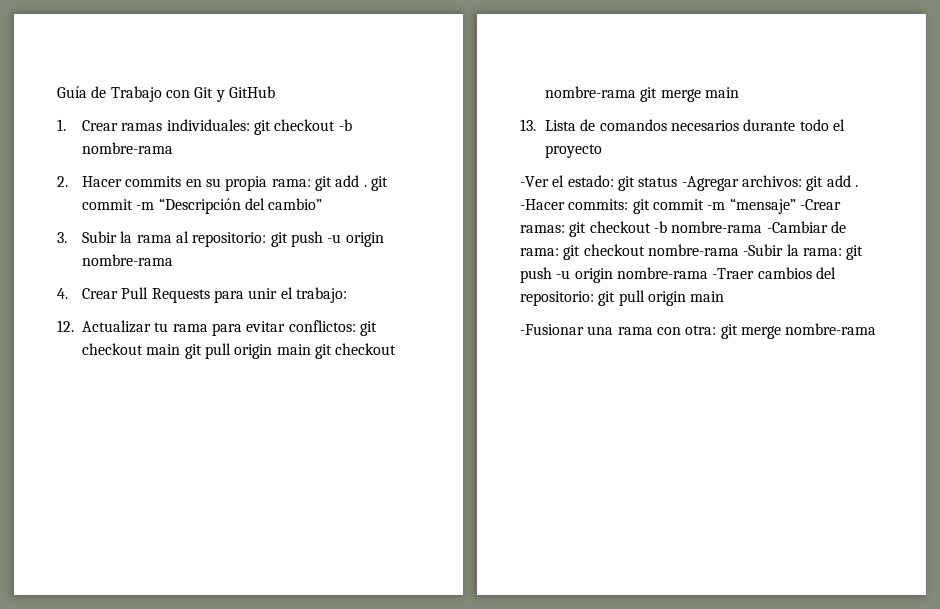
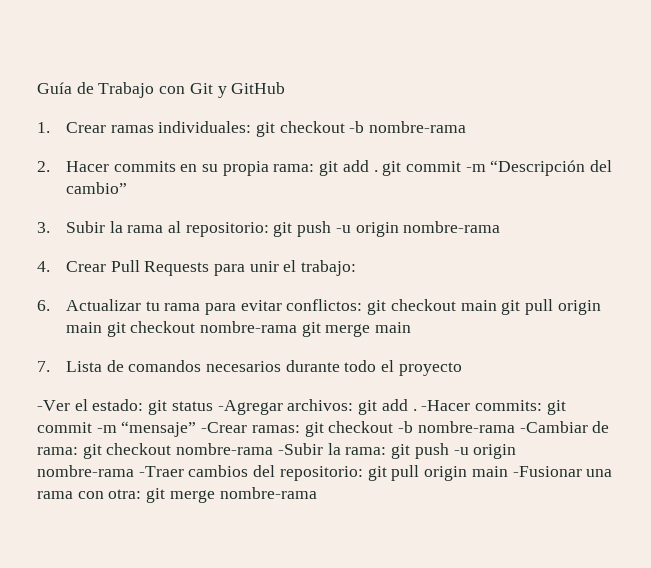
- 12. Actualizar tu rama para evitar conflictos: git checkout main git pull origin main git checkout nombre-rama git merge main
+ 6. Actualizar tu rama para evitar conflictos: git checkout main git pull origin main git checkout nombre-rama git merge main
- 13. Lista de comandos necesarios durante todo el proyecto
+ 7. Lista de comandos necesarios durante todo el proyecto
- -Hacer commits: git commit -m “mensaje” -Crear ramas: git checkout -b nombre-rama -Cambiar de rama: git checkout nombre-rama -Subir la rama: git push -u origin nombre-rama -Traer cambios del repositorio: git pull origin main
- -Fusionar una rama con otra: git merge nombre-rama
+ -Hacer commits: git commit -m “mensaje” -Crear ramas: git checkout -b nombre-rama -Cambiar de rama: git checkout nombre-rama -Subir la rama: git push -u origin nombre-rama -Traer cambios del repositorio: git pull origin main -Fusionar una rama con otra: git merge nombre-rama

